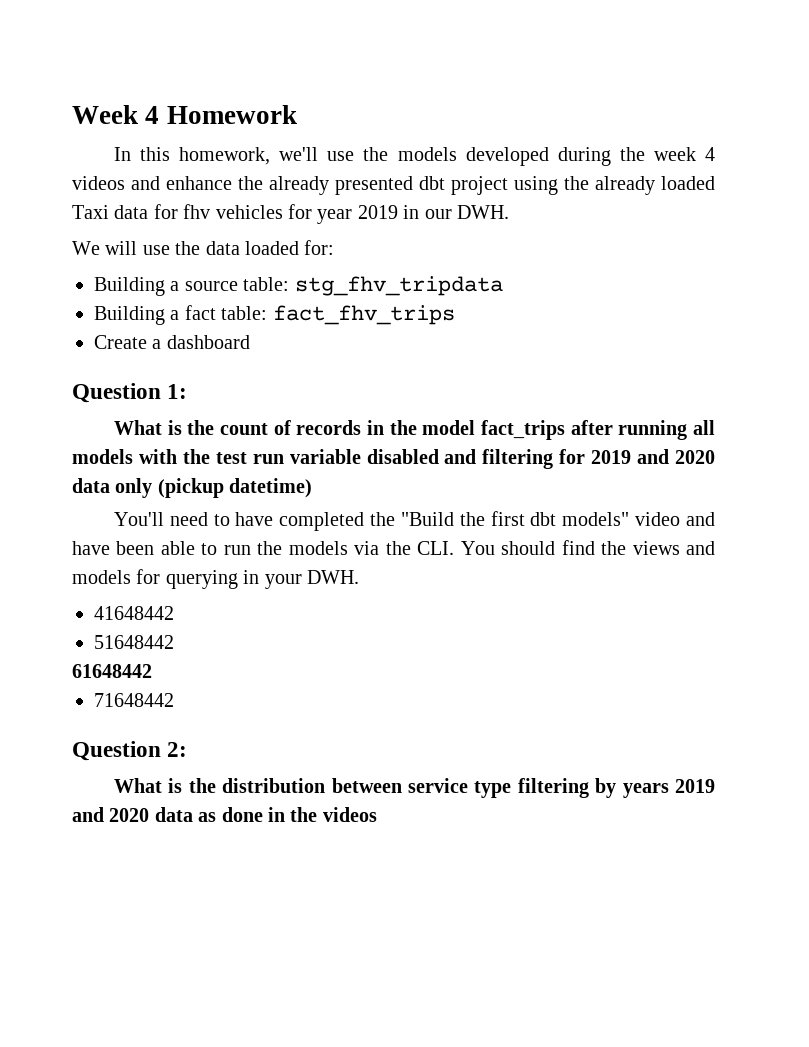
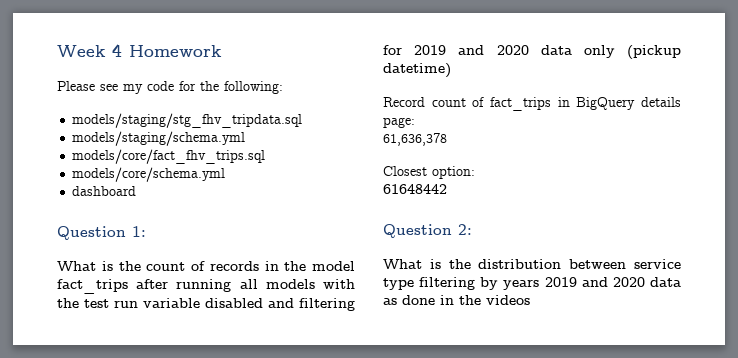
- In this homework, we'll use the models developed during the week 4 videos and enhance the already presented dbt project using the already loaded Taxi data for fhv vehicles for year 2019 in our DWH.
- We will use the data loaded for:
- Building a source table: stg_fhv_tripdata
- Building a fact table: fact_fhv_trips
- Create a dashboard
+ Please see my code for the following:
+ models/staging/stg_fhv_tripdata.sql
+ models/staging/schema.yml
+ models/core/fact_fhv_trips.sql
+ models/core/schema.yml
+ dashboard
- You'll need to have completed the "Build the first dbt models" video and have been able to run the models via the CLI. You should find the views and models for querying in your DWH.
- 41648442
- 51648442
+ Record count of fact_trips in BigQuery details page:
+ 61,636,378
+ Closest option:
- 71648442

